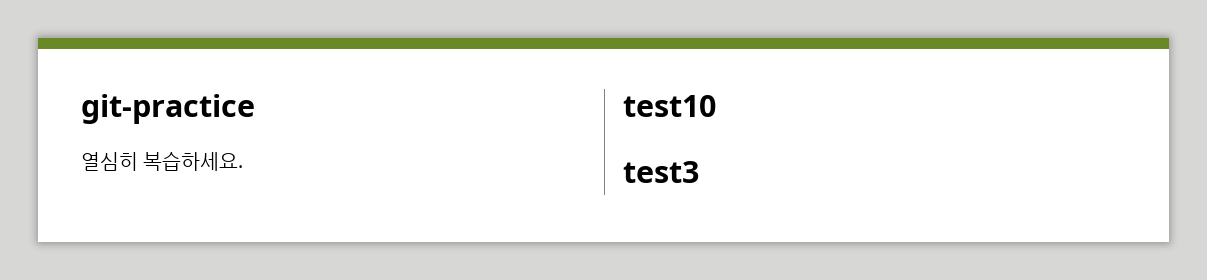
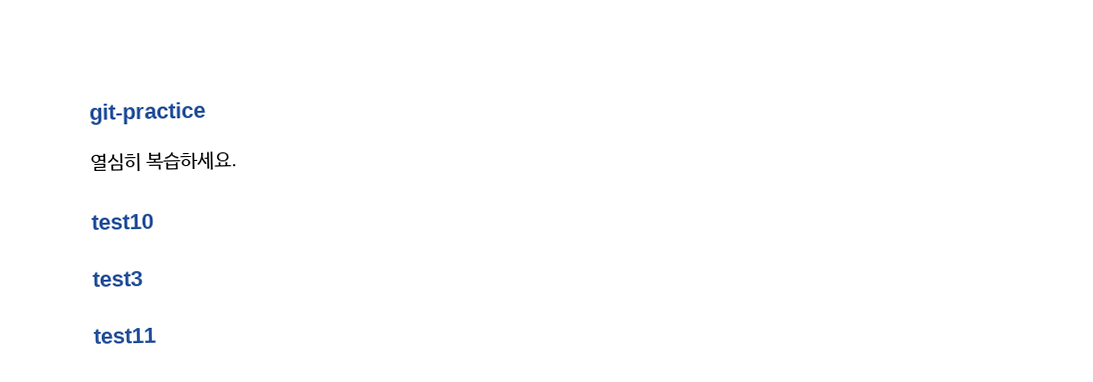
+ test11

